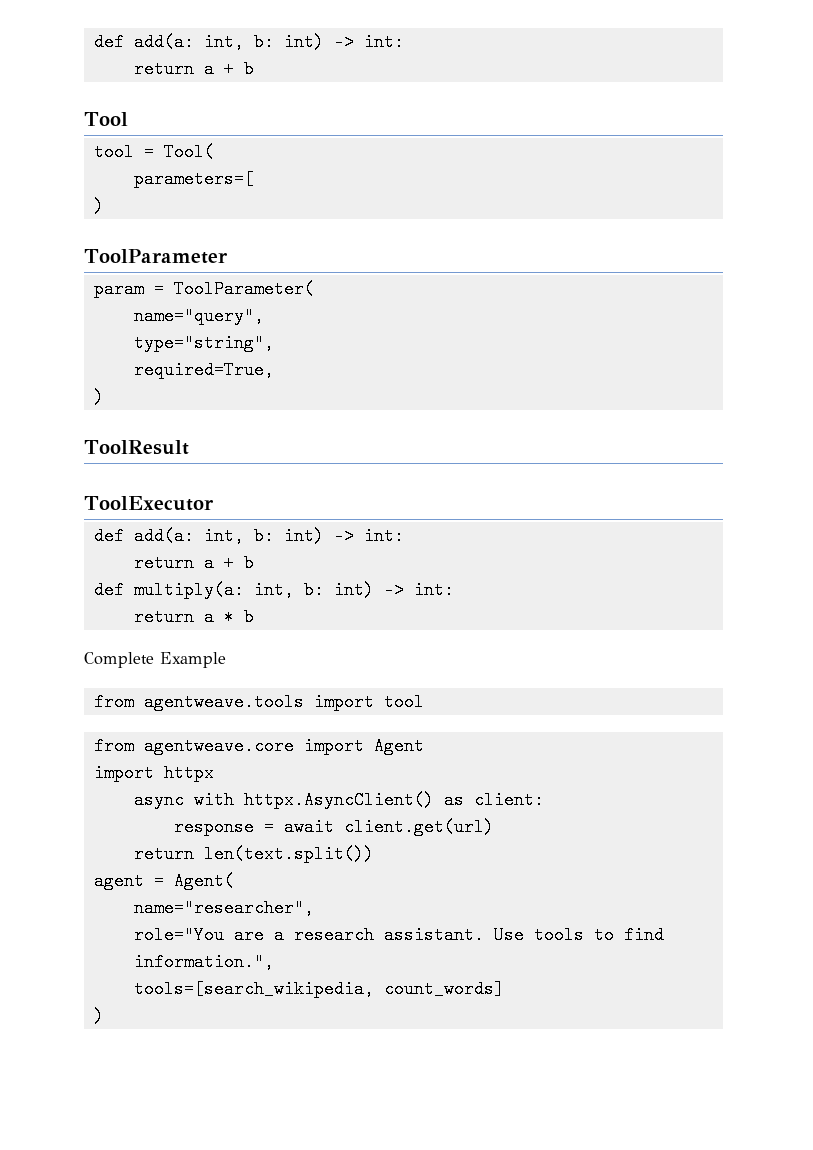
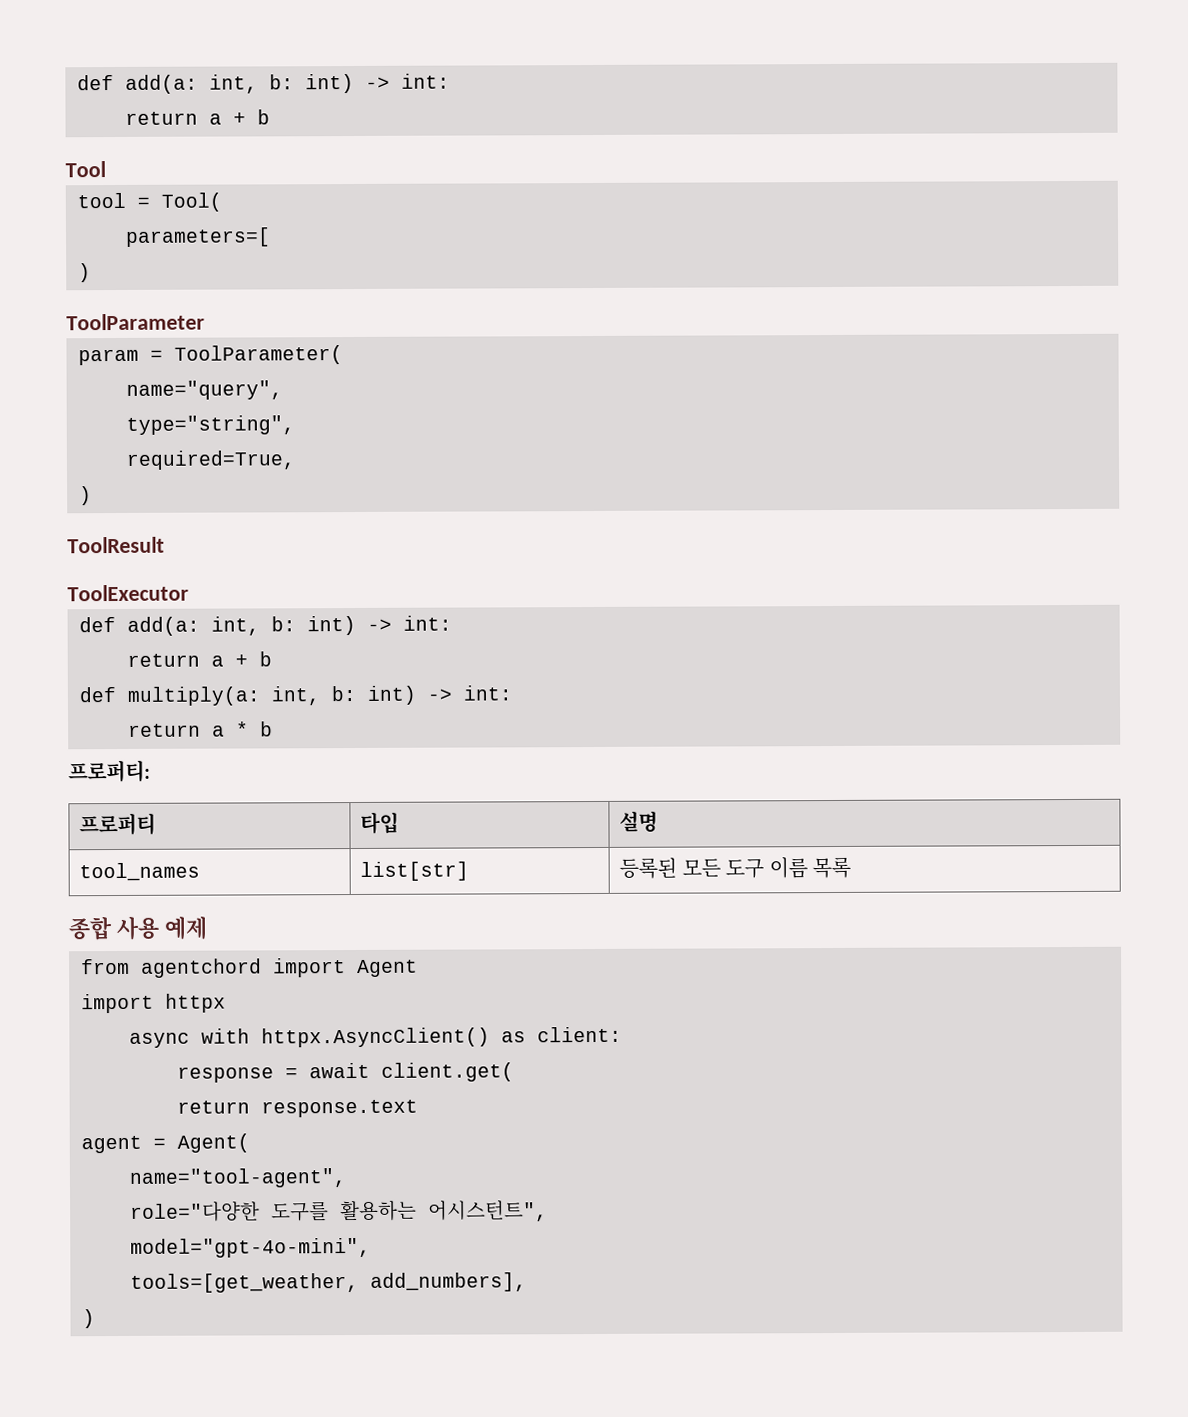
- Complete Example
- from agentweave.tools import tool
- from agentweave.core import Agent
+ 프로퍼티:
+ 프로퍼티 | 타입 | 설명
+ tool_names | list[str] | 등록된 모든 도구 이름 목록
+ 종합 사용 예제
+ from agentchord import Agent
- response = await client.get(url)
- return len(text.split())
+ response = await client.get(
+ return response.text
- name="researcher",
- role="You are a research assistant. Use tools to find information.",
- tools=[search_wikipedia, count_words]
+ name="tool-agent",
+ role="다양한 도구를 활용하는 어시스턴트",
+ model="gpt-4o-mini",
+ tools=[get_weather, add_numbers],

